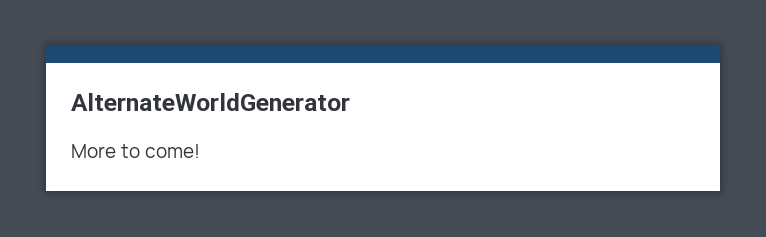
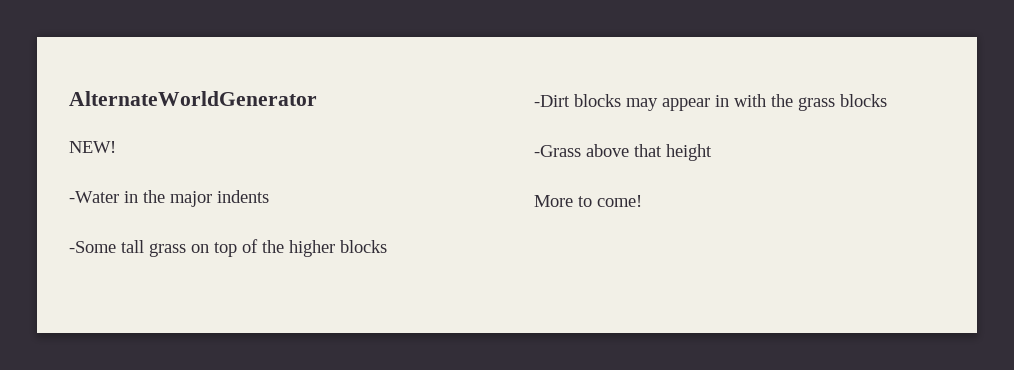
+ NEW!
+ -Water in the major indents
+ -Some tall grass on top of the higher blocks
+ -Dirt blocks may appear in with the grass blocks
+ -Grass above that height

